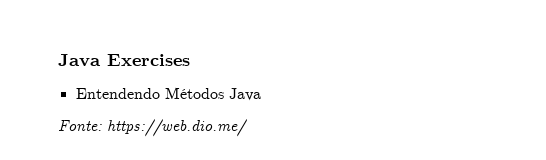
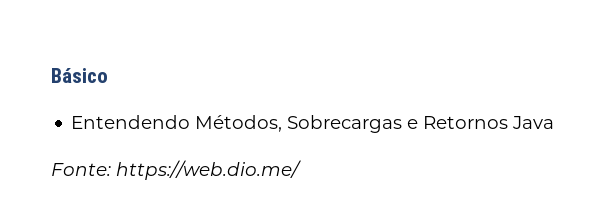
- Java Exercises
+ Básico
- Entendendo Métodos Java
+ Entendendo Métodos, Sobrecargas e Retornos Java

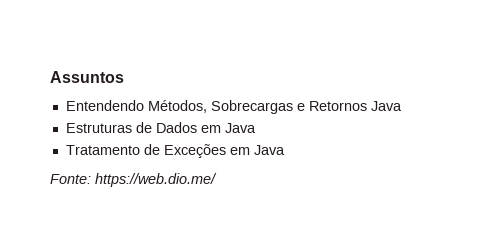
- Básico
+ Assuntos
+ Estruturas de Dados em Java
+ Tratamento de Exceções em Java

